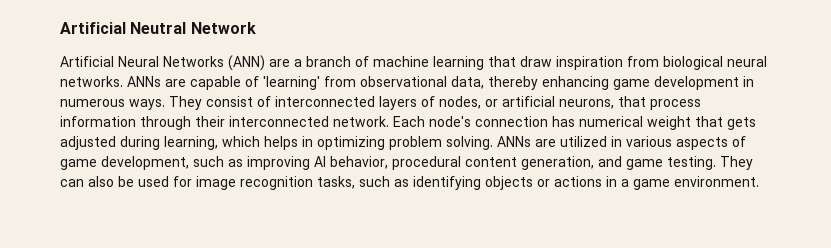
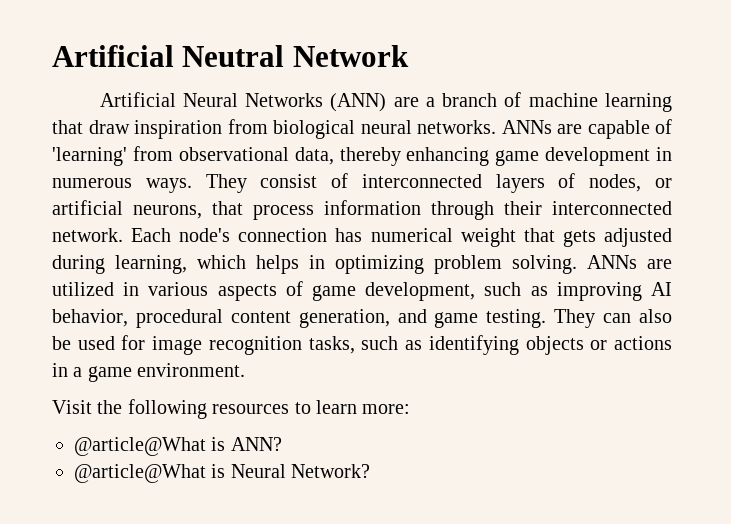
+ Visit the following resources to learn more:
+ @article@What is ANN?
+ @article@What is Neural Network?

